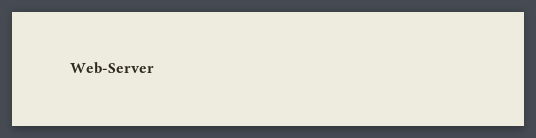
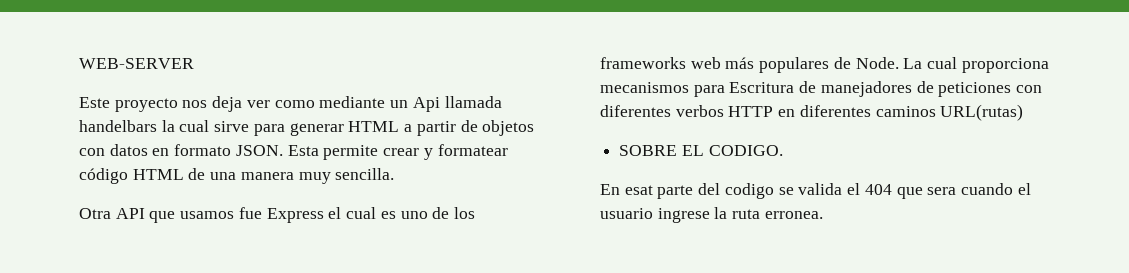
- Web-Server
+ WEB-SERVER
+ Este proyecto nos deja ver como mediante un Api llamada handelbars la cual sirve para generar HTML a partir de objetos con datos en formato JSON. Esta permite crear y formatear código HTML de una manera muy sencilla.
+ Otra API que usamos fue Express el cual es uno de los frameworks web más populares de Node. La cual proporciona mecanismos para Escritura de manejadores de peticiones con diferentes verbos HTTP en diferentes caminos URL(rutas)
+ SOBRE EL CODIGO.
+ En esat parte del codigo se valida el 404 que sera cuando el usuario ingrese la ruta erronea.

